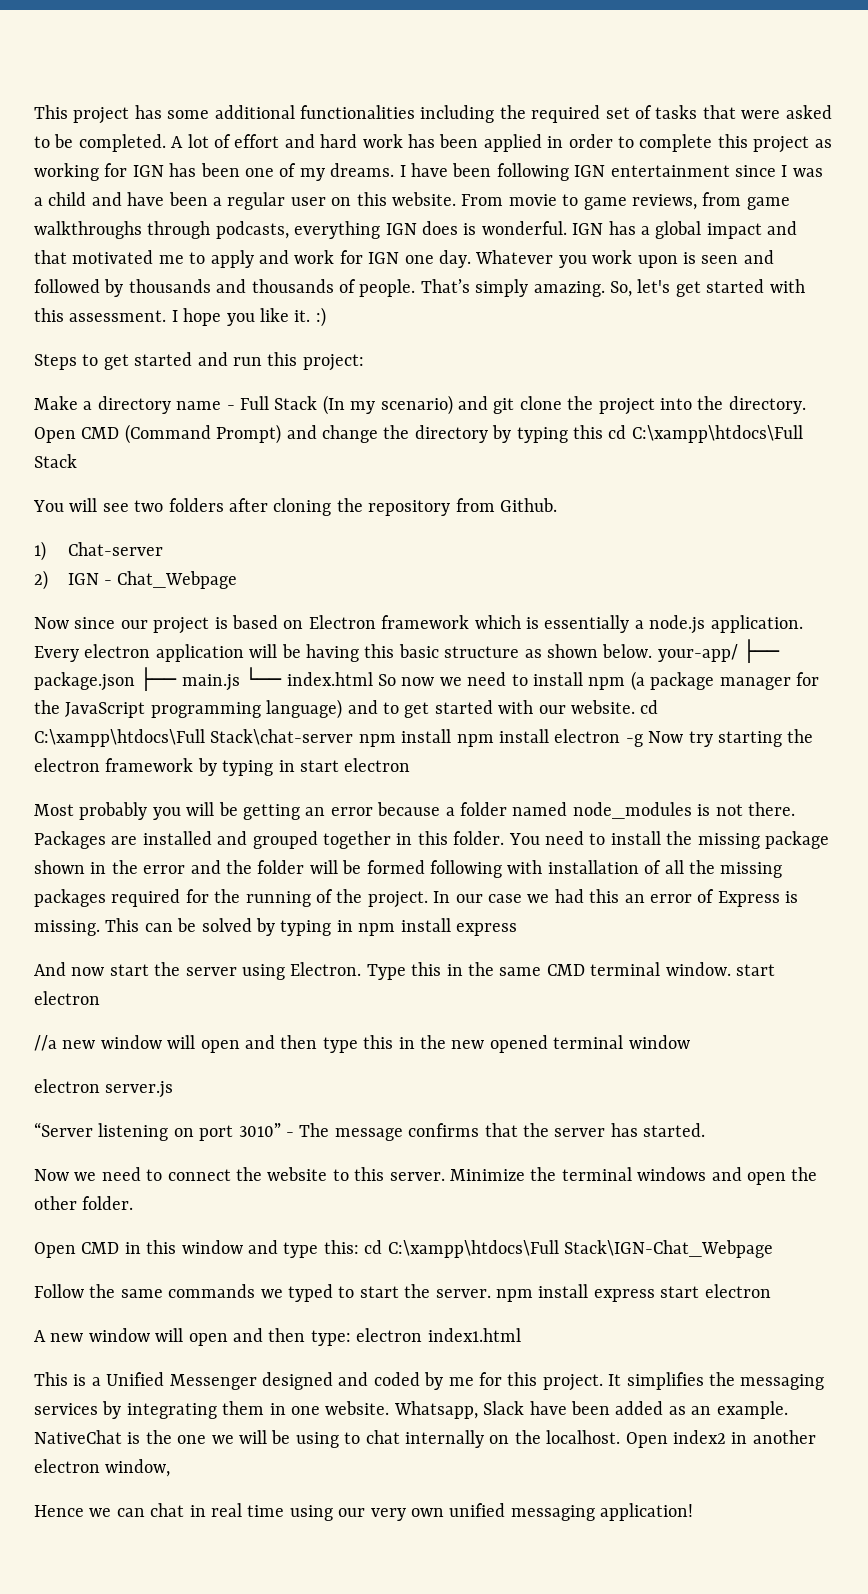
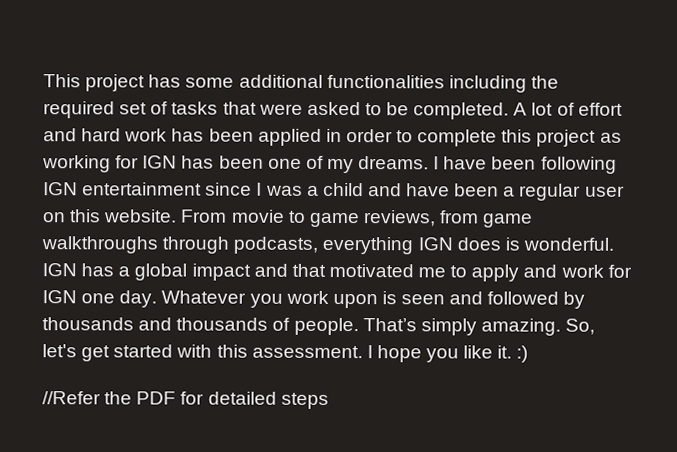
- Steps to get started and run this project:
- Make a directory name - Full Stack (In my scenario) and git clone the project into the directory. Open CMD (Command Prompt) and change the directory by typing this cd C:\xampp\htdocs\Full Stack
- You will see two folders after cloning the repository from Github.
- 1) Chat-server
- 2) IGN - Chat_Webpage
- Now since our project is based on Electron framework which is essentially a node.js application. Every electron application will be having this basic structure as shown below. your-app/ ├── package.json ├── main.js └── index.html So now we need to install npm (a package manager for the JavaScript programming language) and to get started with our website. cd C:\xampp\htdocs\Full Stack\chat-server npm install npm install electron -g Now try starting the electron framework by typing in start electron
- Most probably you will be getting an error because a folder named node_modules is not there. Packages are installed and grouped together in this folder. You need to install the missing package shown in the error and the folder will be formed following with installation of all the missing packages required for the running of the project. In our case we had this an error of Express is missing. This can be solved by typing in npm install express
- And now start the server using Electron. Type this in the same CMD terminal window. start electron
- //a new window will open and then type this in the new opened terminal window
- electron server.js
- “Server listening on port 3010” - The message confirms that the server has started.
- Now we need to connect the website to this server. Minimize the terminal windows and open the other folder.
- Open CMD in this window and type this: cd C:\xampp\htdocs\Full Stack\IGN-Chat_Webpage
- Follow the same commands we typed to start the server. npm install express start electron
- A new window will open and then type: electron index1.html
- This is a Unified Messenger designed and coded by me for this project. It simplifies the messaging services by integrating them in one website. Whatsapp, Slack have been added as an example. NativeChat is the one we will be using to chat internally on the localhost. Open index2 in another electron window,
- Hence we can chat in real time using our very own unified messaging application!
+ //Refer the PDF for detailed steps

